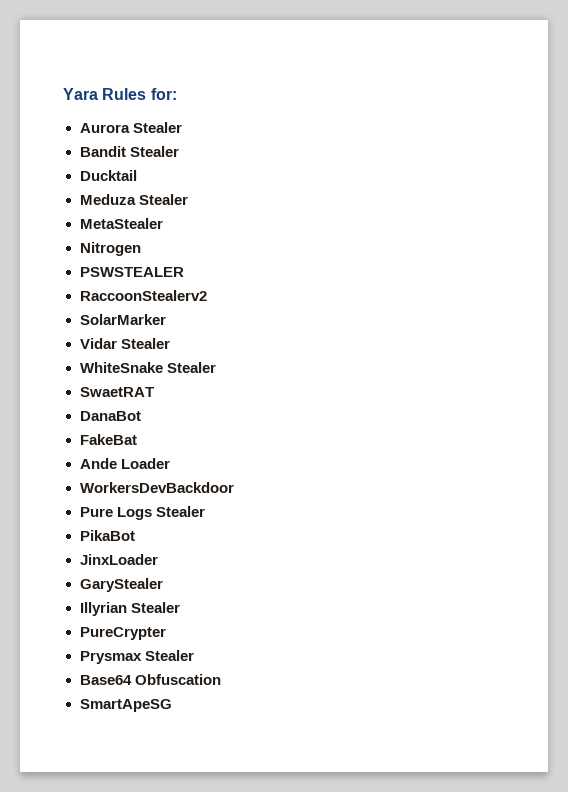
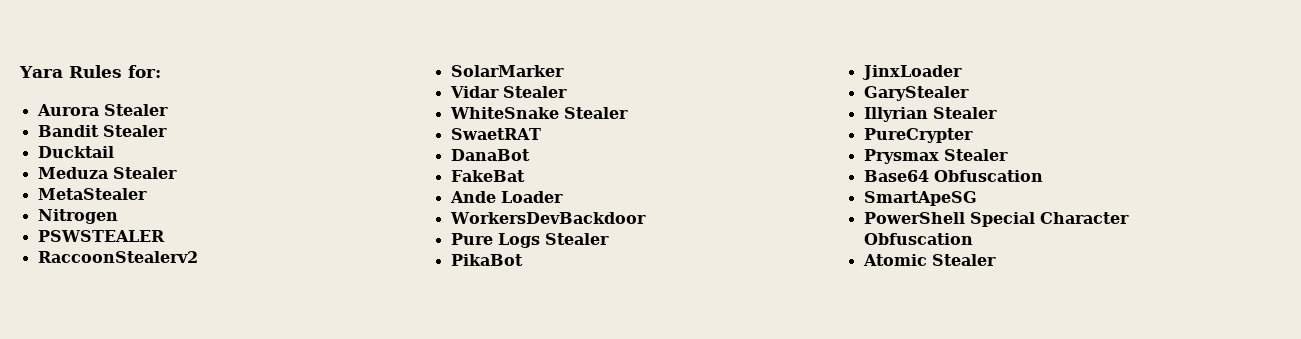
+ PowerShell Special Character Obfuscation
+ Atomic Stealer

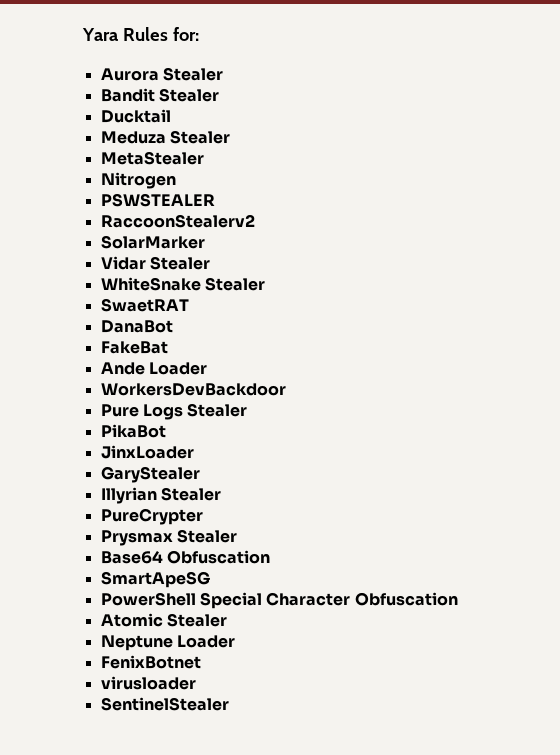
+ Neptune Loader
+ FenixBotnet
+ virusloader
+ SentinelStealer

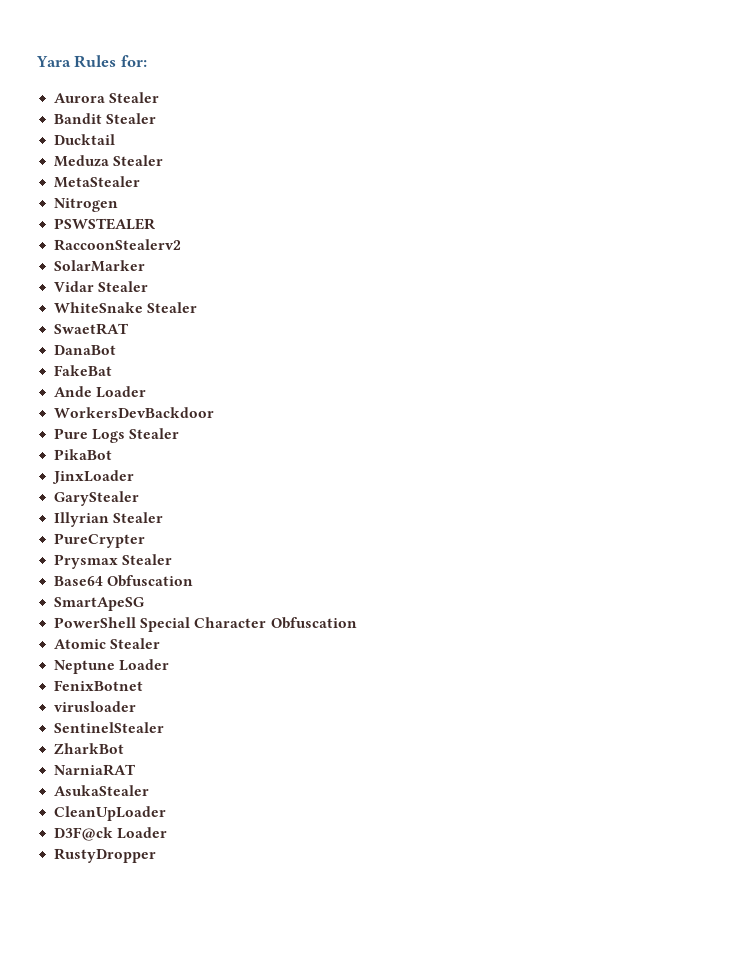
+ ZharkBot
+ NarniaRAT
+ AsukaStealer
+ CleanUpLoader
+ D3F@ck Loader
+ RustyDropper

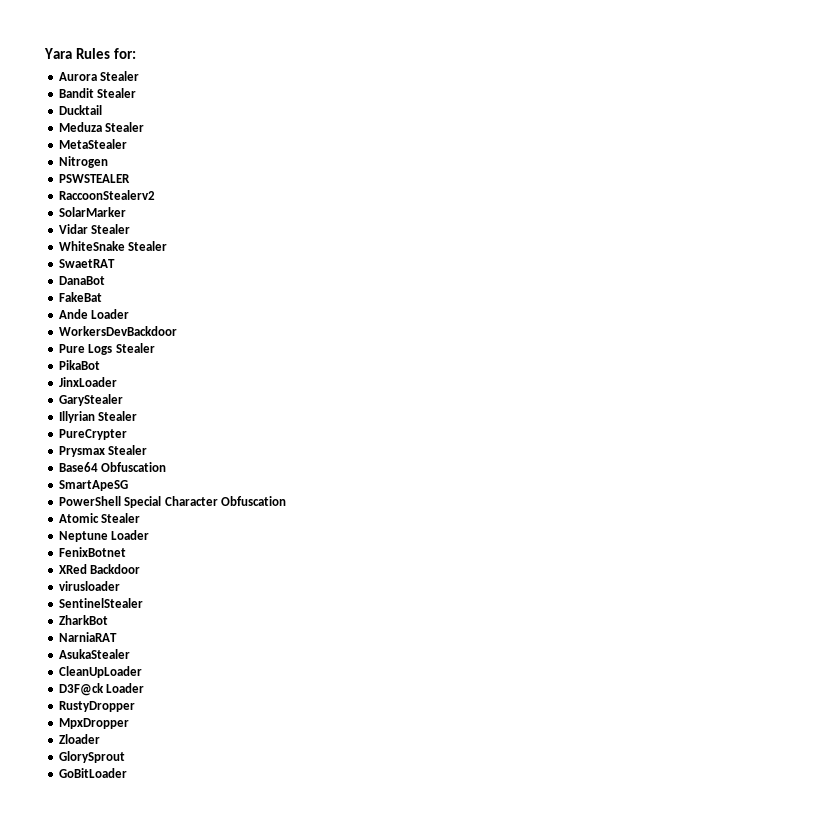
+ XRed Backdoor
+ MpxDropper
+ Zloader
+ GlorySprout
+ GoBitLoader

